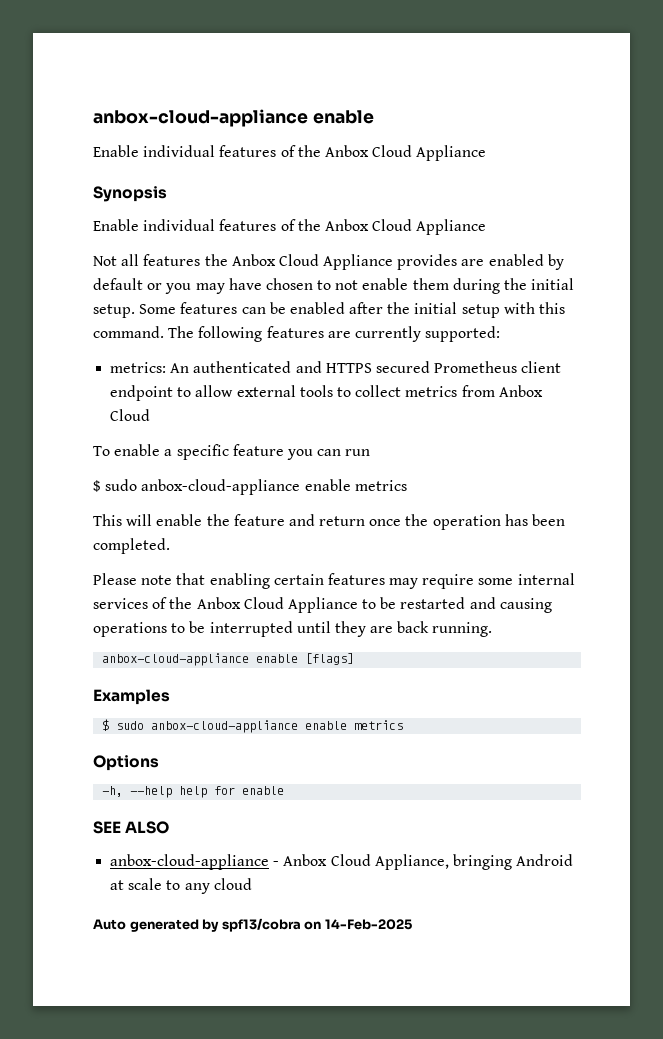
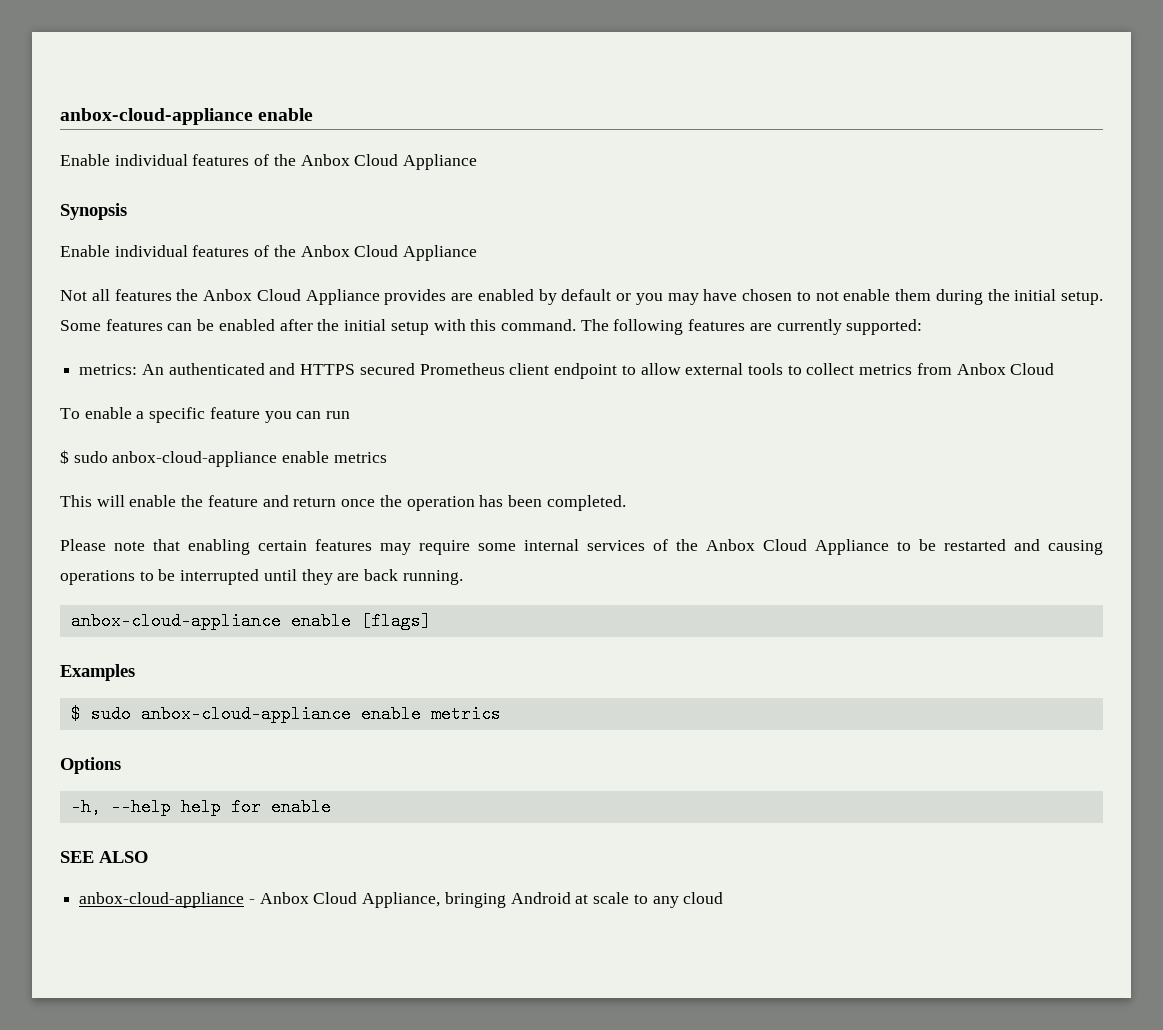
- Auto generated by spf13/cobra on 14-Feb-2025

